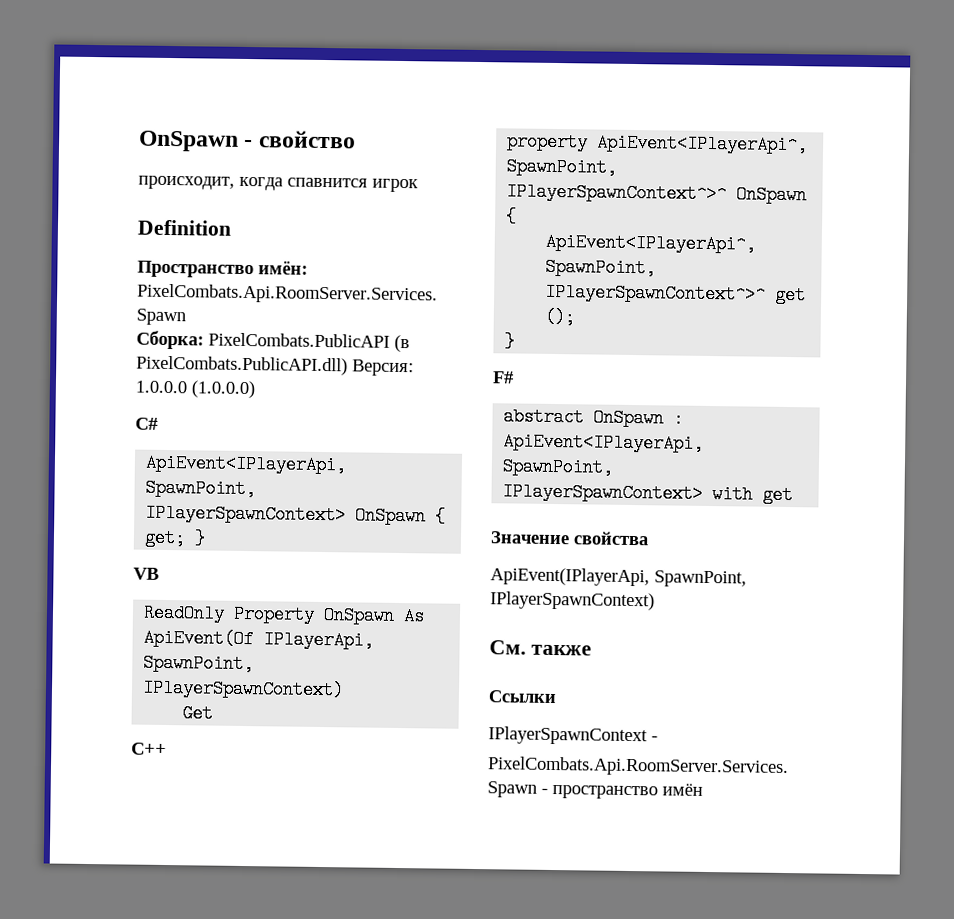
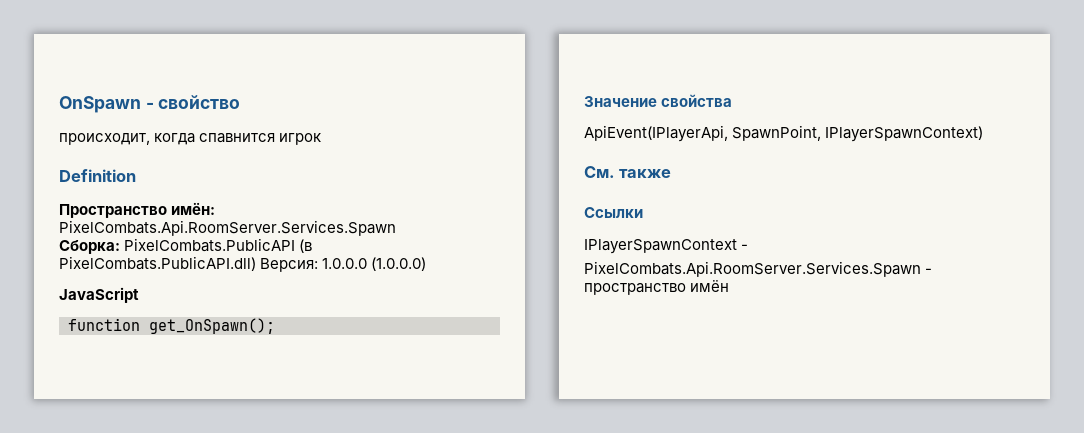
- C#
- ApiEvent<IPlayerApi, SpawnPoint, IPlayerSpawnContext> OnSpawn { get; }
- VB
- ReadOnly Property OnSpawn As ApiEvent(Of IPlayerApi, SpawnPoint, IPlayerSpawnContext)
- Get
- C++
- property ApiEvent<IPlayerApi^, SpawnPoint, IPlayerSpawnContext^>^ OnSpawn {
- ApiEvent<IPlayerApi^, SpawnPoint, IPlayerSpawnContext^>^ get ();
- }
- F#
- abstract OnSpawn : ApiEvent<IPlayerApi, SpawnPoint, IPlayerSpawnContext> with get
+ JavaScript
+ function get_OnSpawn();

